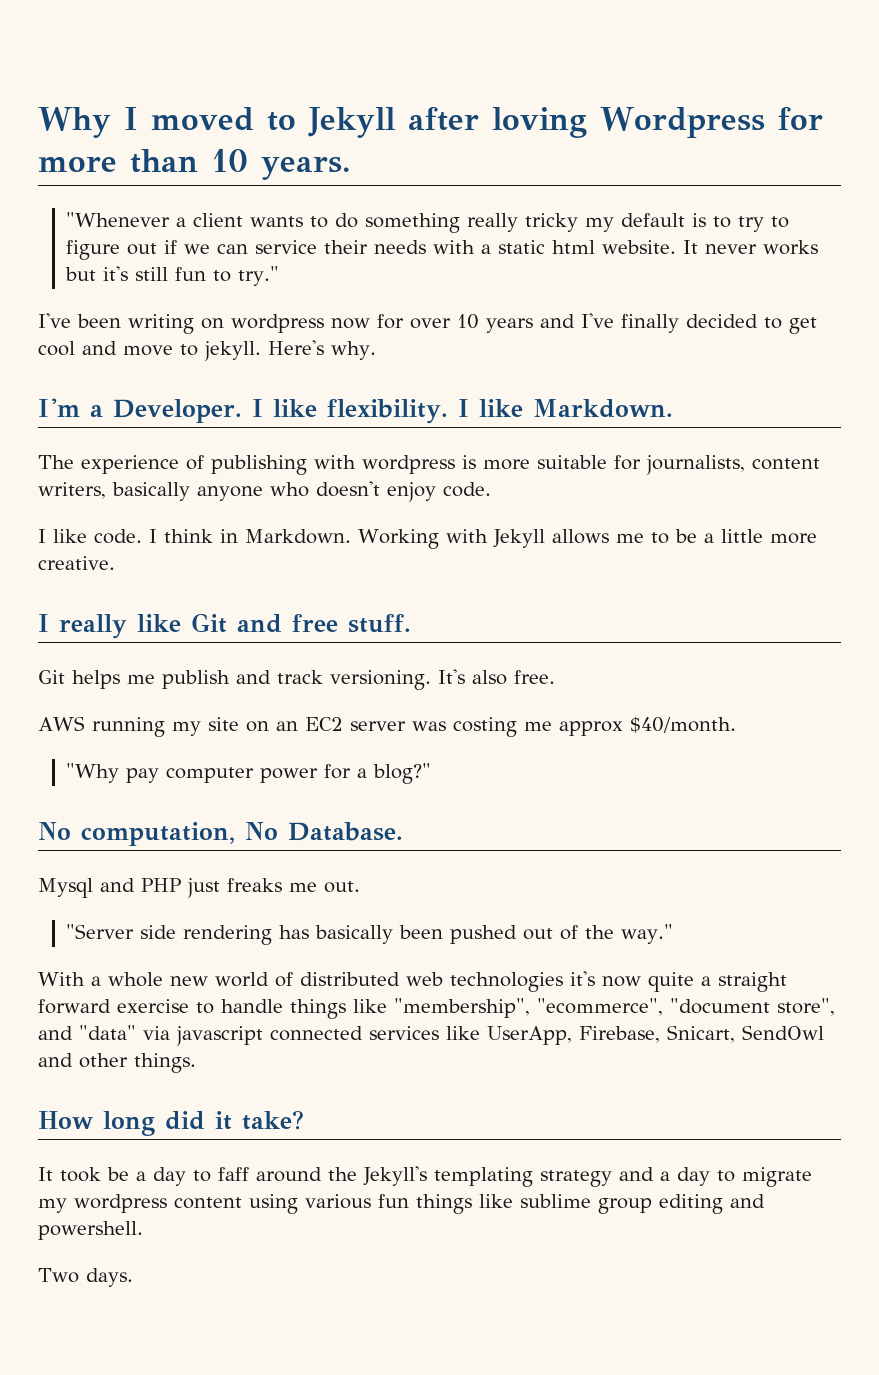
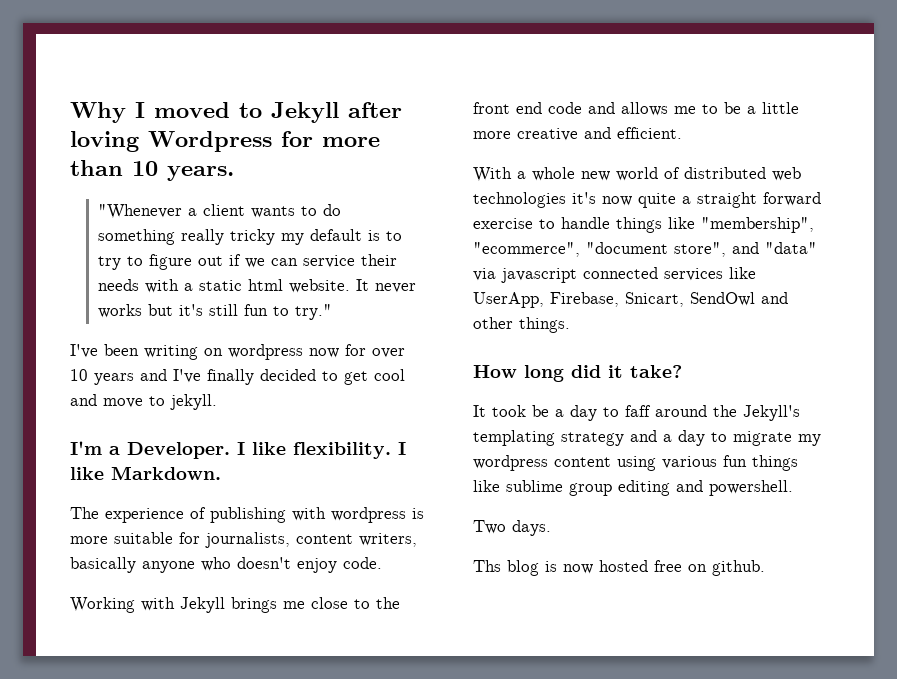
- Here's why.
- I like code. I think in Markdown. Working with Jekyll allows me to be a little more creative.
- I really like Git and free stuff.
- Git helps me publish and track versioning. It's also free.
- AWS running my site on an EC2 server was costing me approx $40/month.
- "Why pay computer power for a blog?"
- No computation, No Database.
- Mysql and PHP just freaks me out.
- "Server side rendering has basically been pushed out of the way."
+ Working with Jekyll brings me close to the front end code and allows me to be a little more creative and efficient.
+ Ths blog is now hosted free on github.

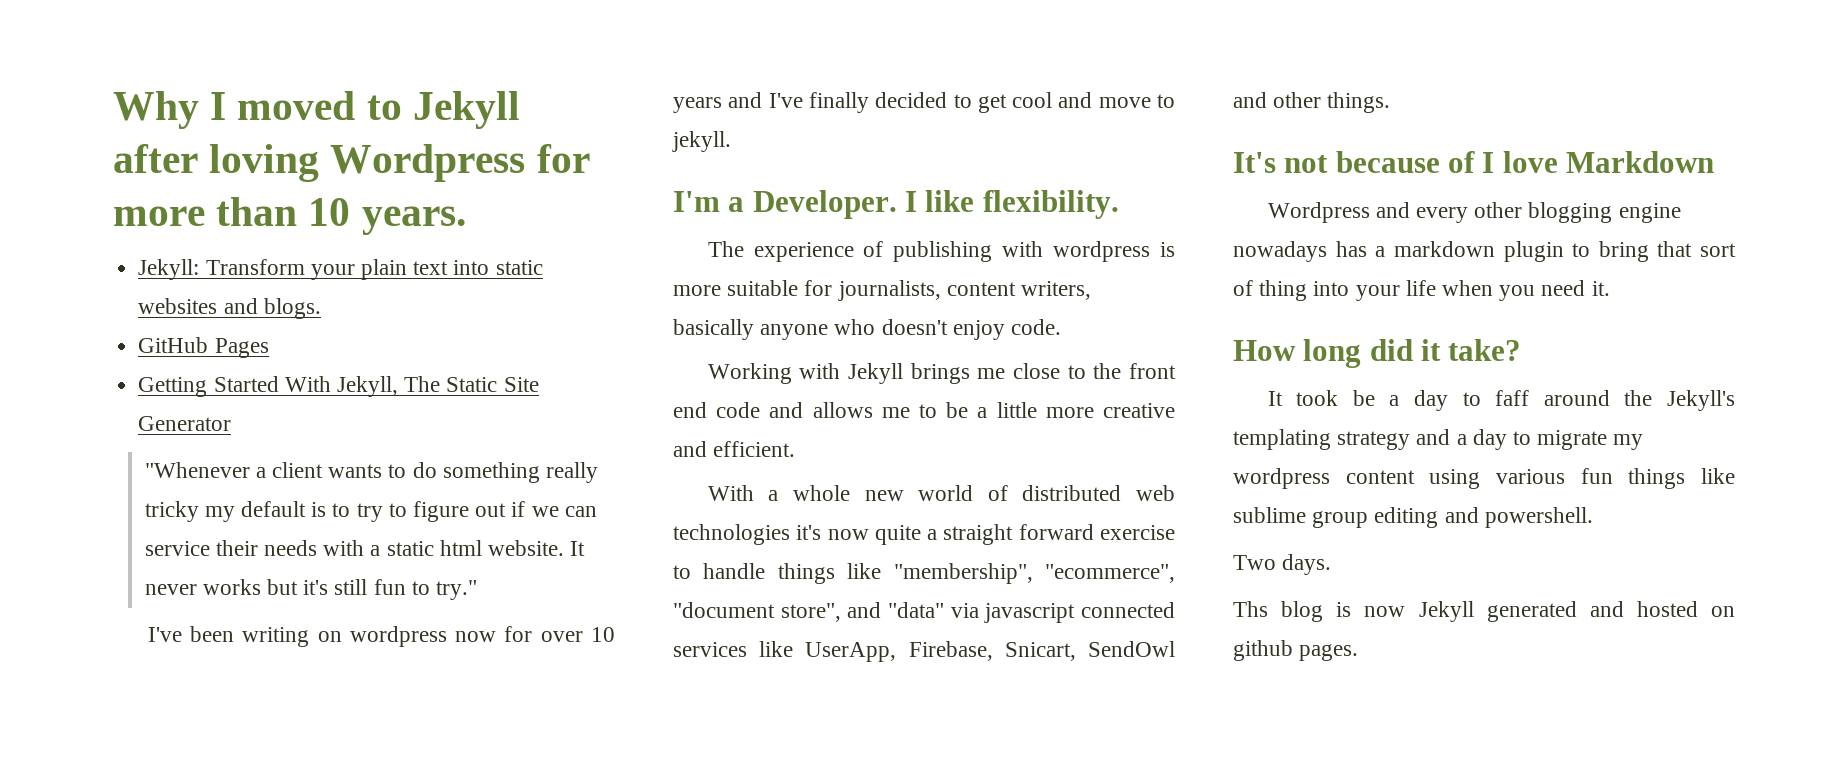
+ Jekyll: Transform your plain text into static websites and blogs.
+ GitHub Pages
+ Getting Started With Jekyll, The Static Site Generator
- I like Markdown.
+ It's not because of I love Markdown
+ Wordpress and every other blogging engine nowadays has a markdown plugin to bring that sort of thing into your life when you need it.
- Ths blog is now hosted free on github.
+ Ths blog is now Jekyll generated and hosted on github pages.

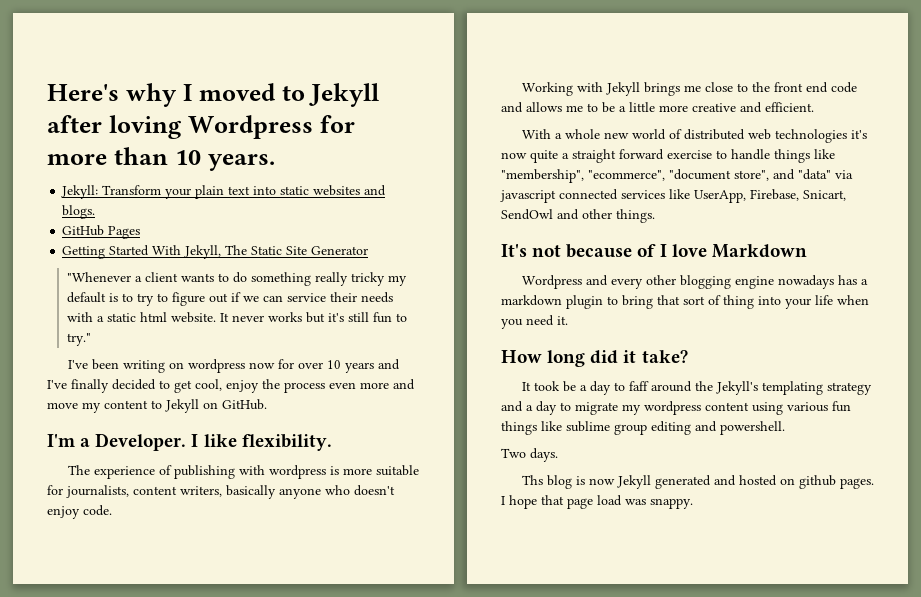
- Why I moved to Jekyll after loving Wordpress for more than 10 years.
+ Here's why I moved to Jekyll after loving Wordpress for more than 10 years.
- I've been writing on wordpress now for over 10 years and I've finally decided to get cool and move to jekyll.
+ I've been writing on wordpress now for over 10 years and I've finally decided to get cool, enjoy the process even more and move my content to Jekyll on GitHub.
+ I hope that page load was snappy.

